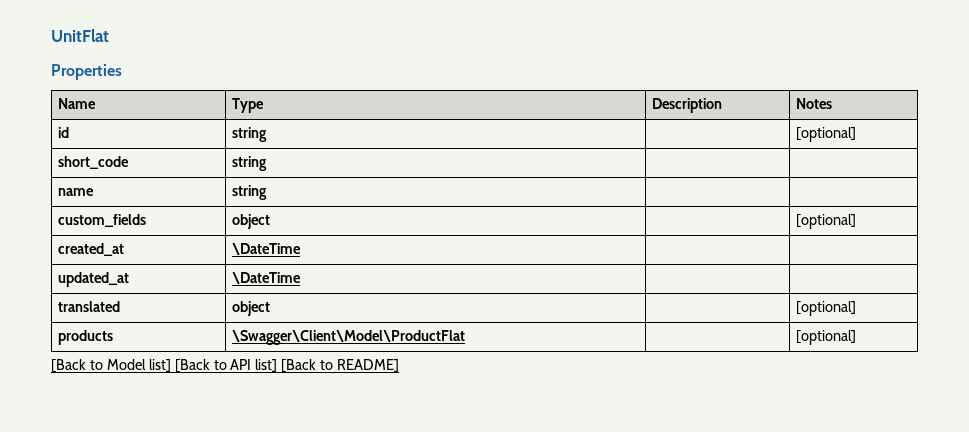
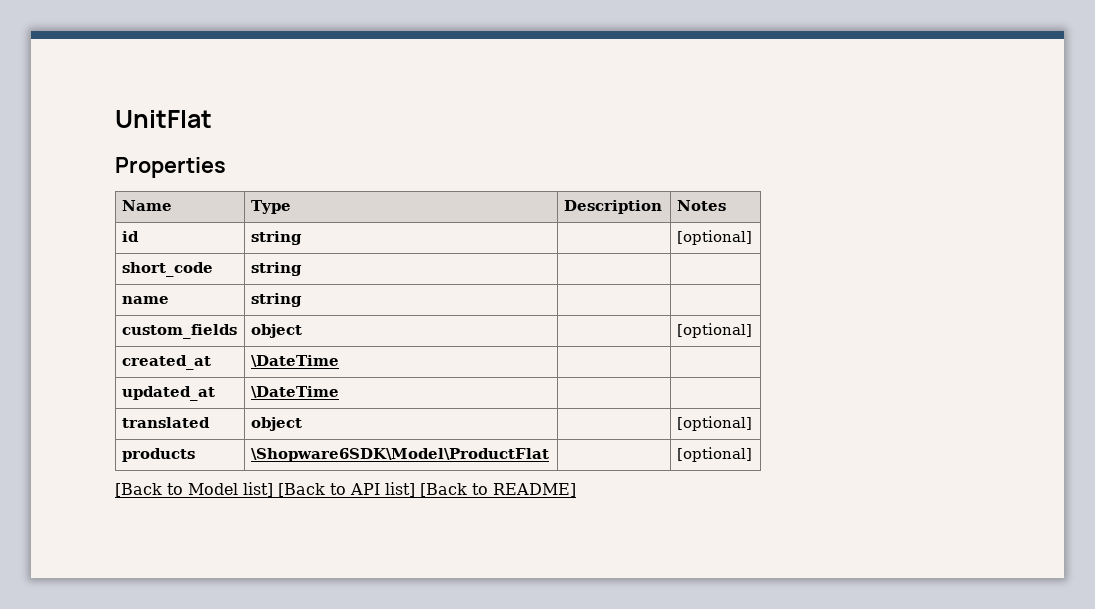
- products | \Swagger\Client\Model\ProductFlat | | [optional]
+ products | \Shopware6SDK\Model\ProductFlat | | [optional]

